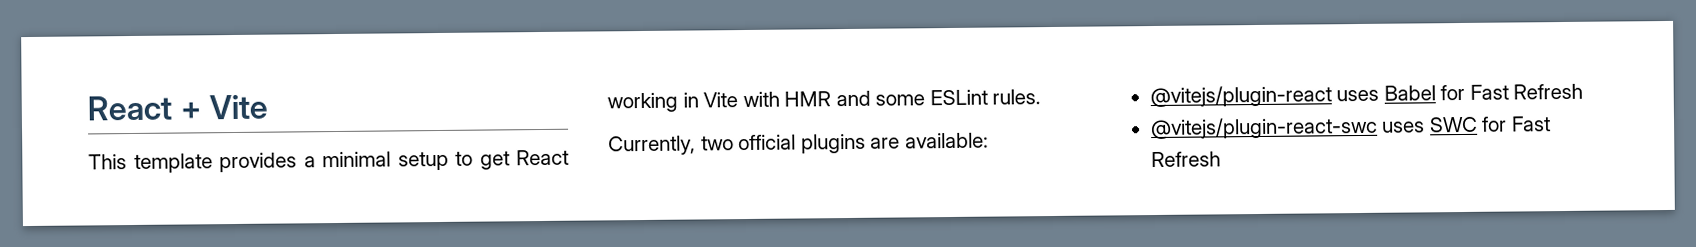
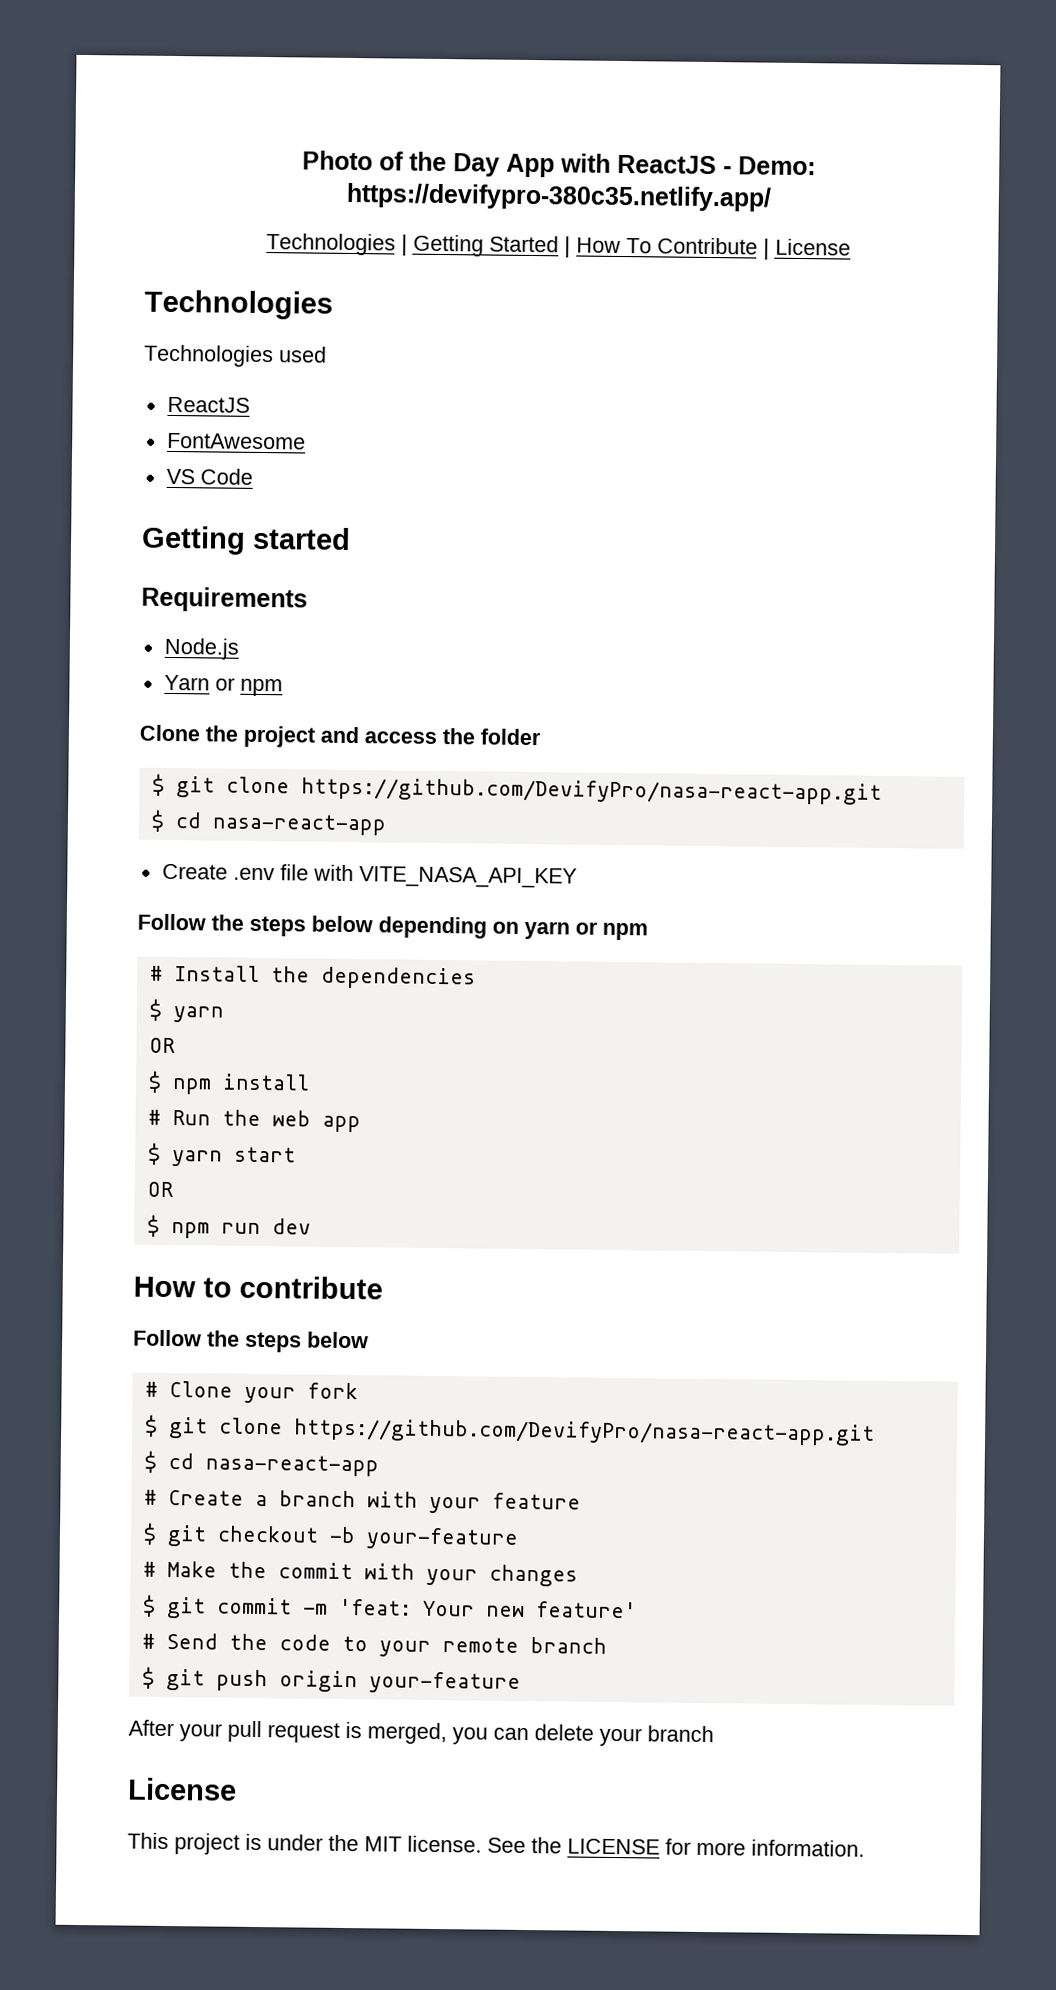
- React + Vite
- This template provides a minimal setup to get React working in Vite with HMR and some ESLint rules.
- Currently, two official plugins are available:
- @vitejs/plugin-react uses Babel for Fast Refresh
- @vitejs/plugin-react-swc uses SWC for Fast Refresh
+ Photo of the Day App with ReactJS - Demo: https://devifypro-380c35.netlify.app/
+ Technologies | Getting Started | How To Contribute | License
+ Technologies
+ Technologies used
+ ReactJS
+ FontAwesome
+ VS Code
+ Getting started
+ Requirements
+ Node.js
+ Yarn or npm
+ Clone the project and access the folder
+ $ git clone https://github.com/DevifyPro/nasa-react-app.git
+ $ cd nasa-react-app
+ Create .env file with VITE_NASA_API_KEY
+ Follow the steps below depending on yarn or npm
+ # Install the dependencies
+ $ yarn
+ OR
+ $ npm install
+ # Run the web app
+ $ yarn start
+ OR
+ $ npm run dev
+ How to contribute
+ Follow the steps below
+ # Clone your fork
+ $ git clone https://github.com/DevifyPro/nasa-react-app.git
+ $ cd nasa-react-app
+ # Create a branch with your feature
+ $ git checkout -b your-feature
+ # Make the commit with your changes
+ $ git commit -m 'feat: Your new feature'
+ # Send the code to your remote branch
+ $ git push origin your-feature
+ After your pull request is merged, you can delete your branch
+ License
+ This project is under the MIT license. See the LICENSE for more information.

